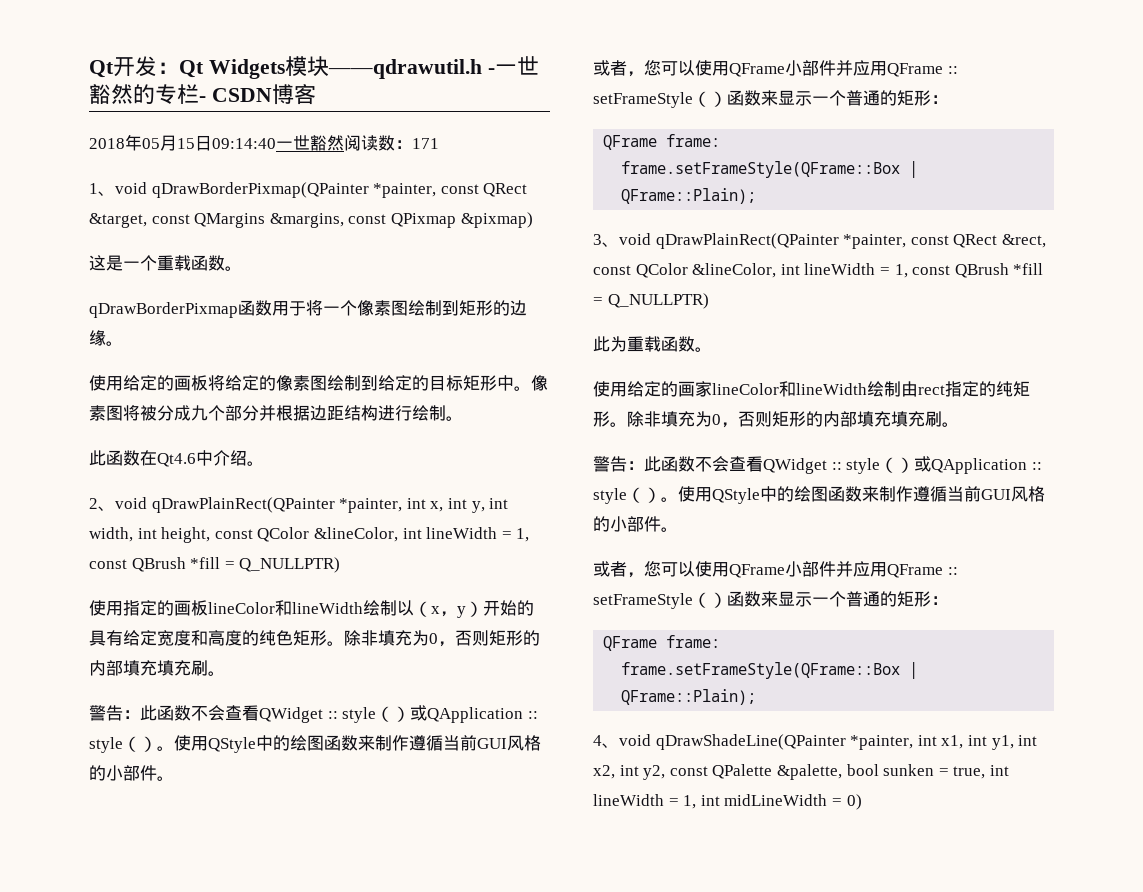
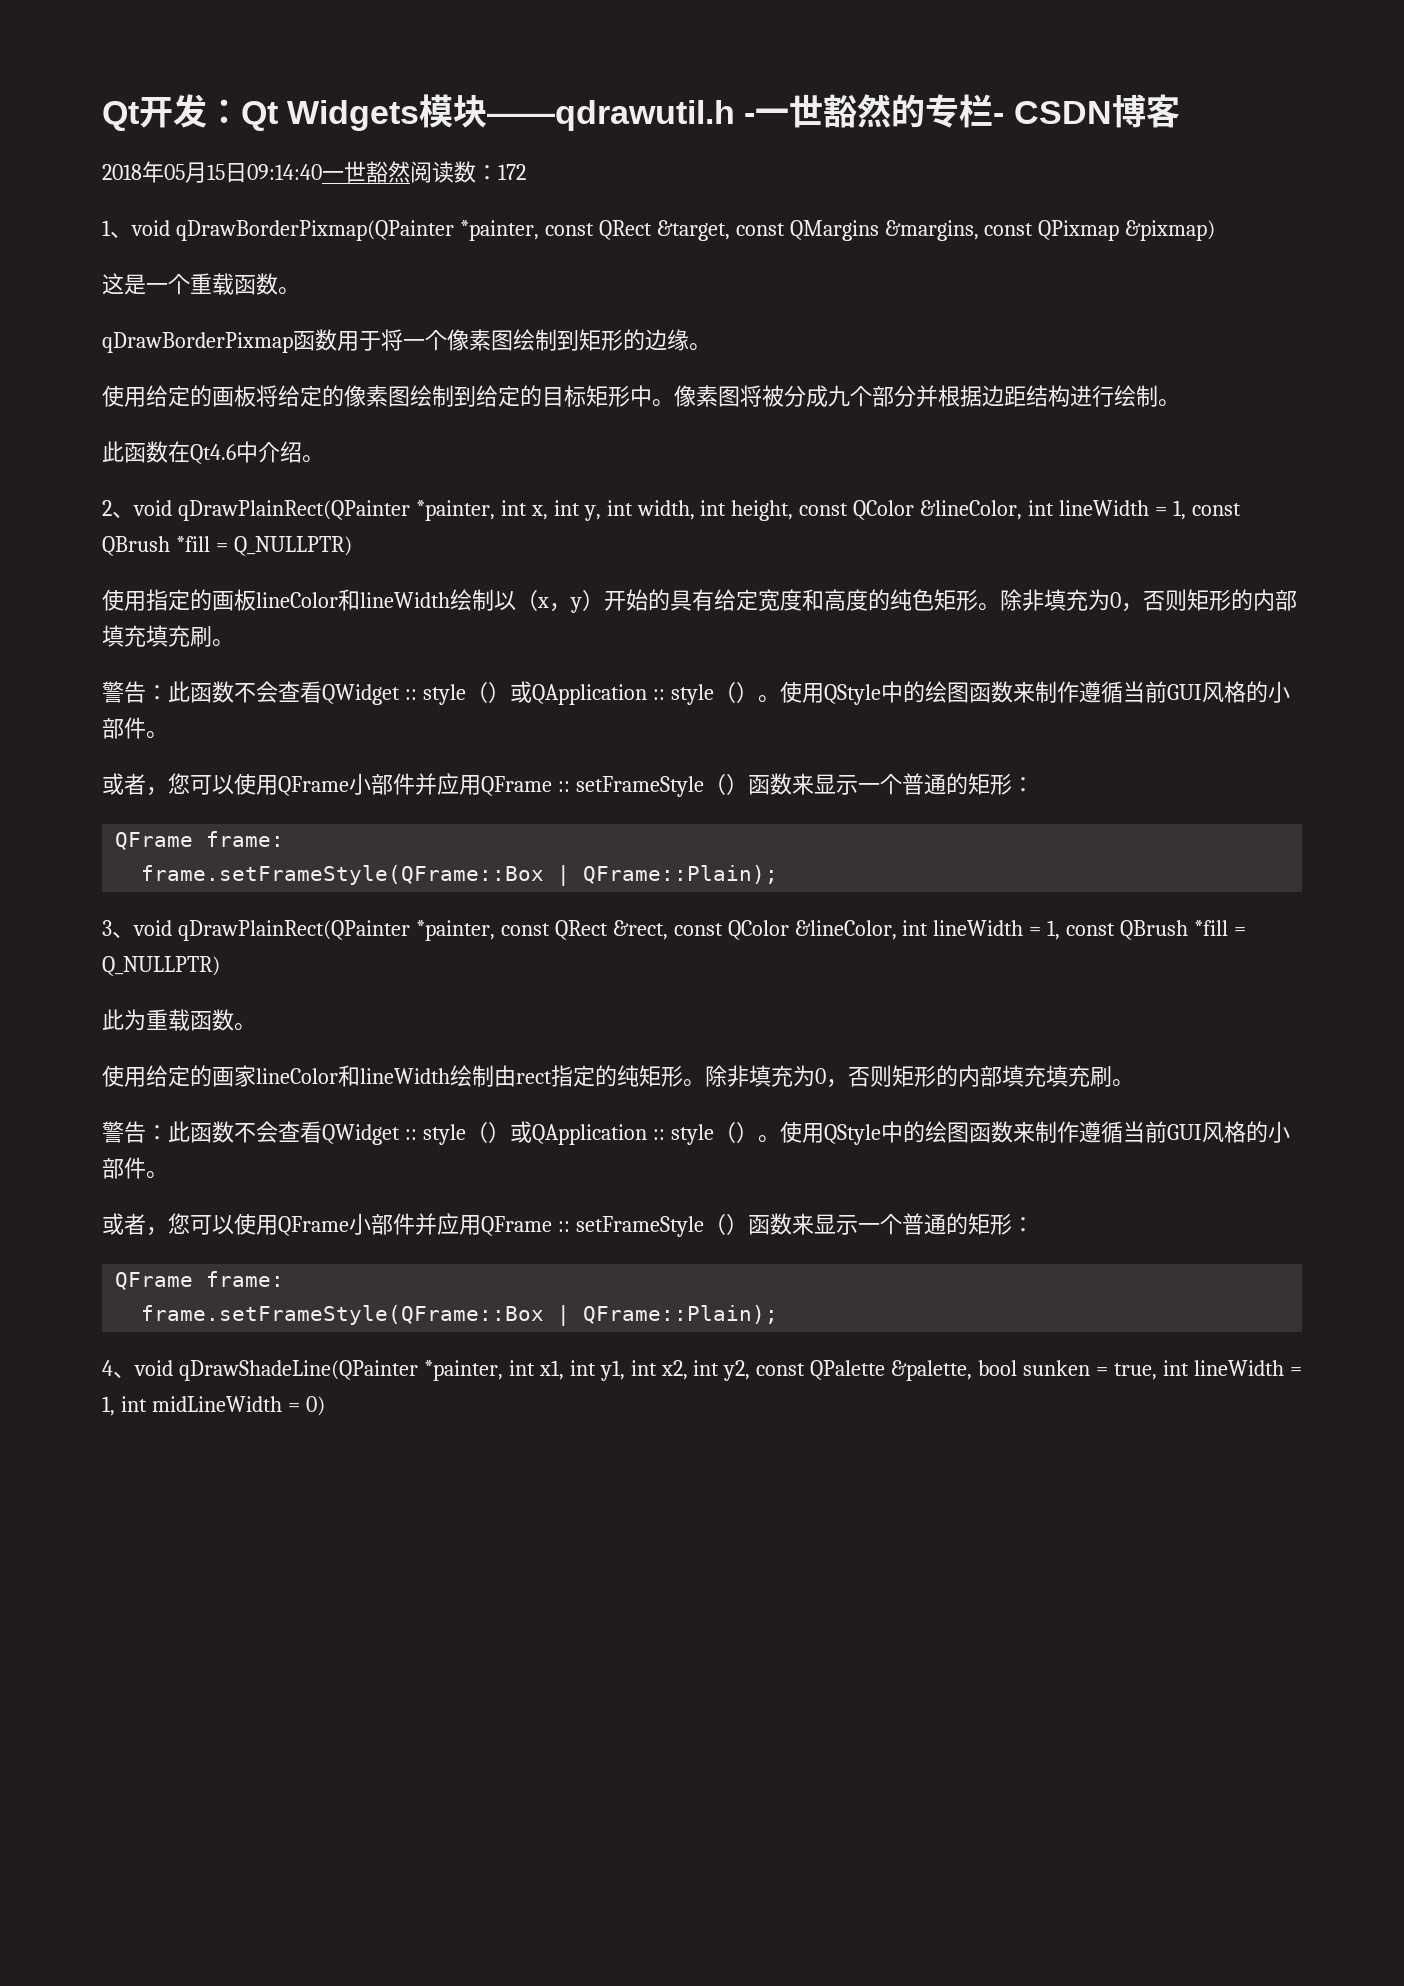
- 2018年05月15日09:14:40一世豁然阅读数：171
+ 2018年05月15日09:14:40一世豁然阅读数：172

